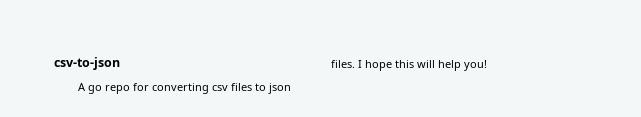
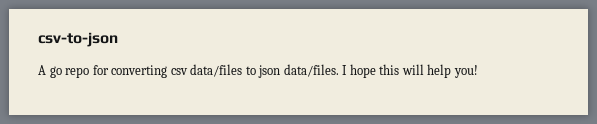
- A go repo for converting csv files to json files.
+ A go repo for converting csv data/files to json data/files.

